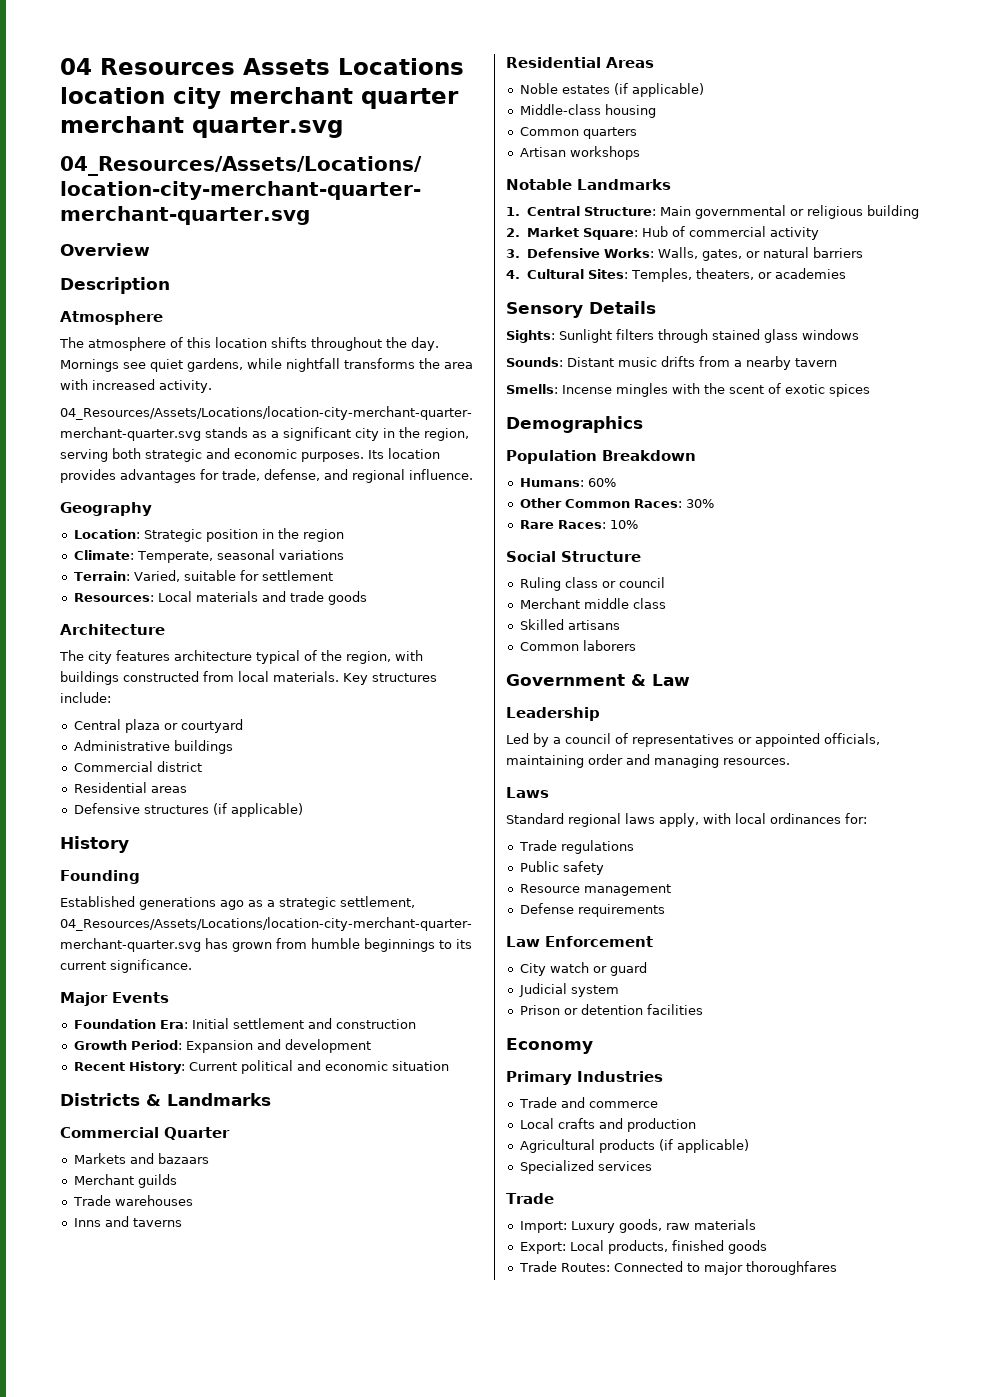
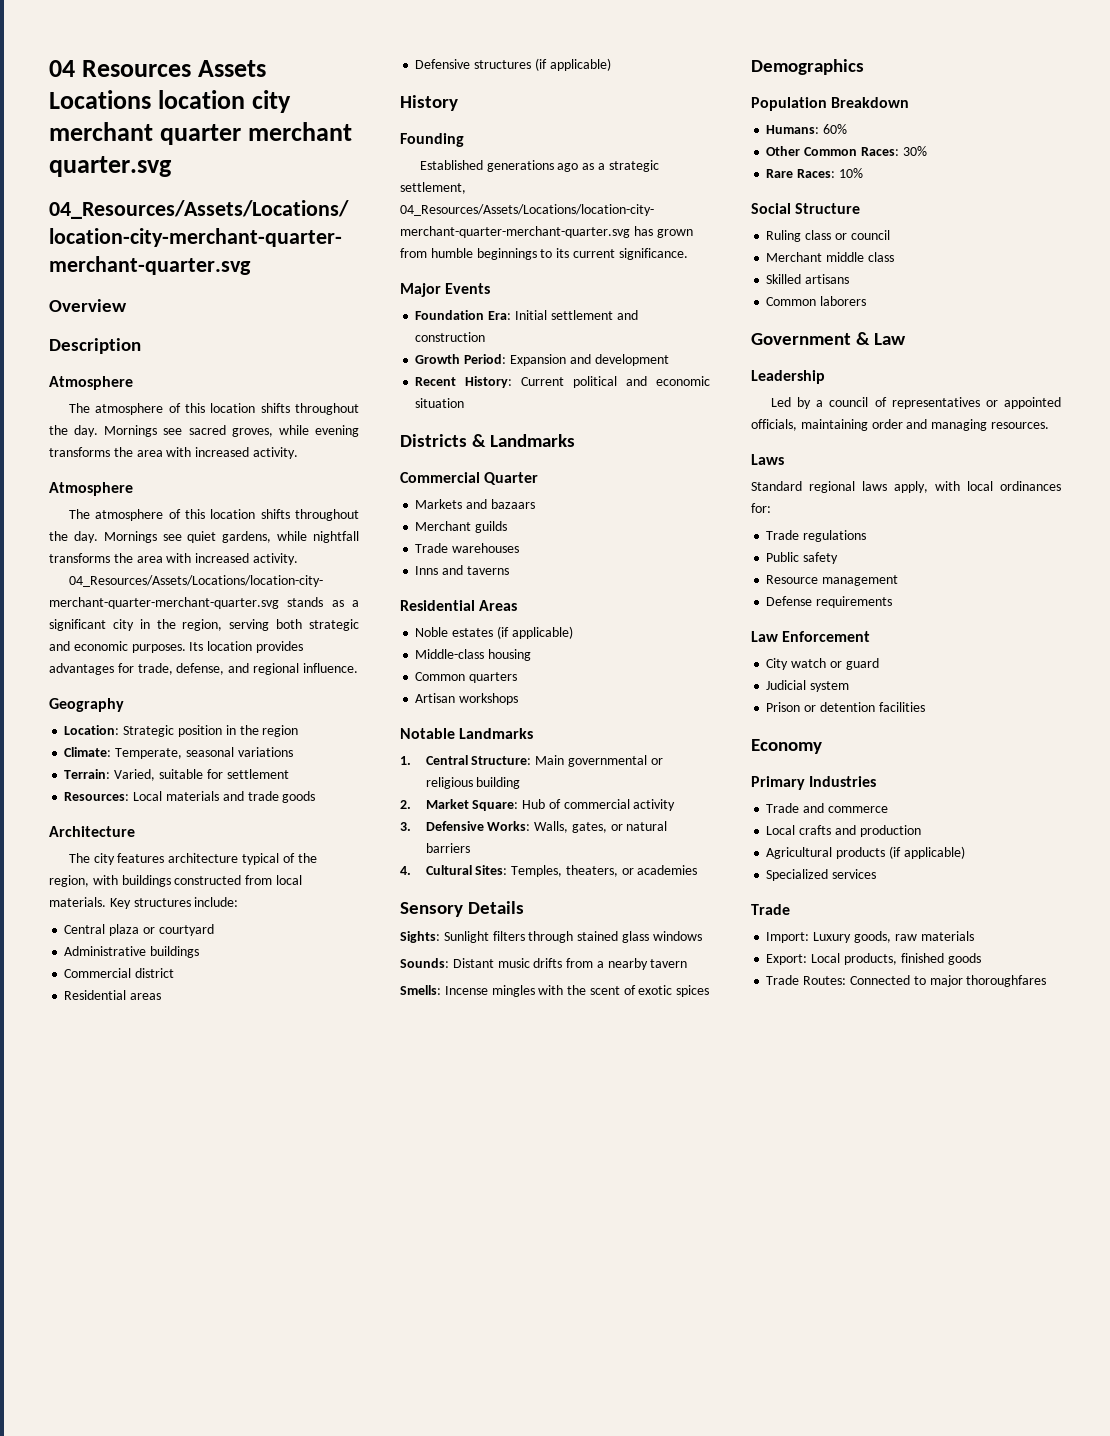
+ The atmosphere of this location shifts throughout the day. Mornings see sacred groves, while evening transforms the area with increased activity.
+ Atmosphere

